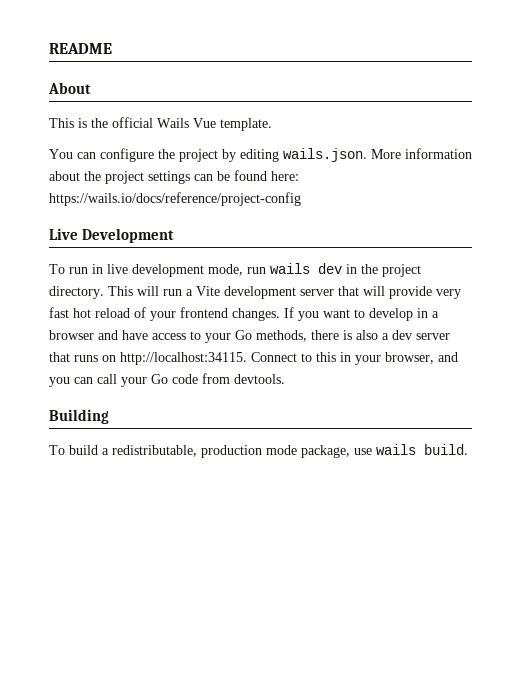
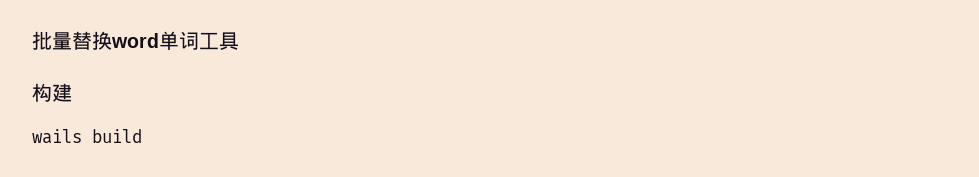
- README
- About
- This is the official Wails Vue template.
- You can configure the project by editing wails.json. More information about the project settings can be found here: https://wails.io/docs/reference/project-config
- Live Development
- To run in live development mode, run wails dev in the project directory. This will run a Vite development server that will provide very fast hot reload of your frontend changes. If you want to develop in a browser and have access to your Go methods, there is also a dev server that runs on http://localhost:34115. Connect to this in your browser, and you can call your Go code from devtools.
- Building
- To build a redistributable, production mode package, use wails build.
+ 批量替换word单词工具
+ 构建
+ wails build

